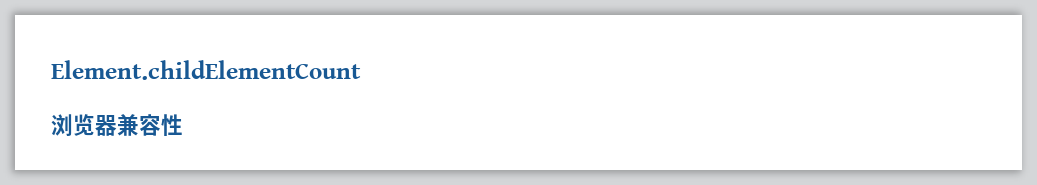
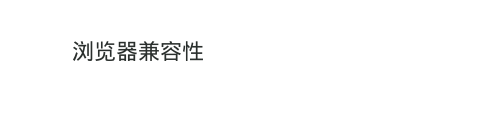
- Element.childElementCount

